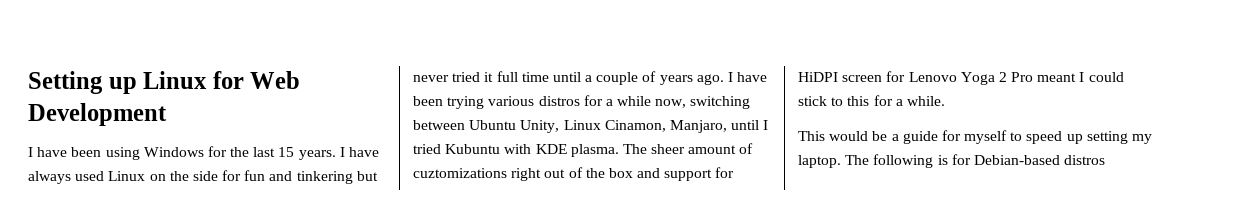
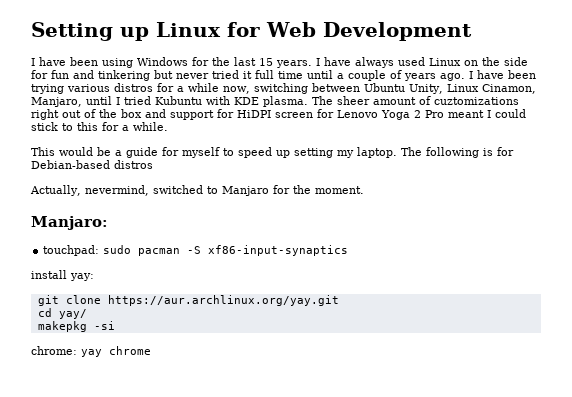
+ Actually, nevermind, switched to Manjaro for the moment.
+ Manjaro:
+ touchpad: sudo pacman -S xf86-input-synaptics
+ install yay:
+ git clone https://aur.archlinux.org/yay.git
+ cd yay/
+ makepkg -si
+ chrome: yay chrome

